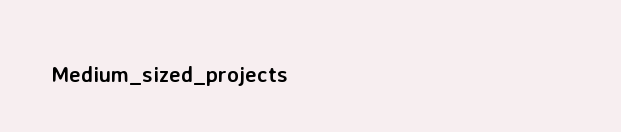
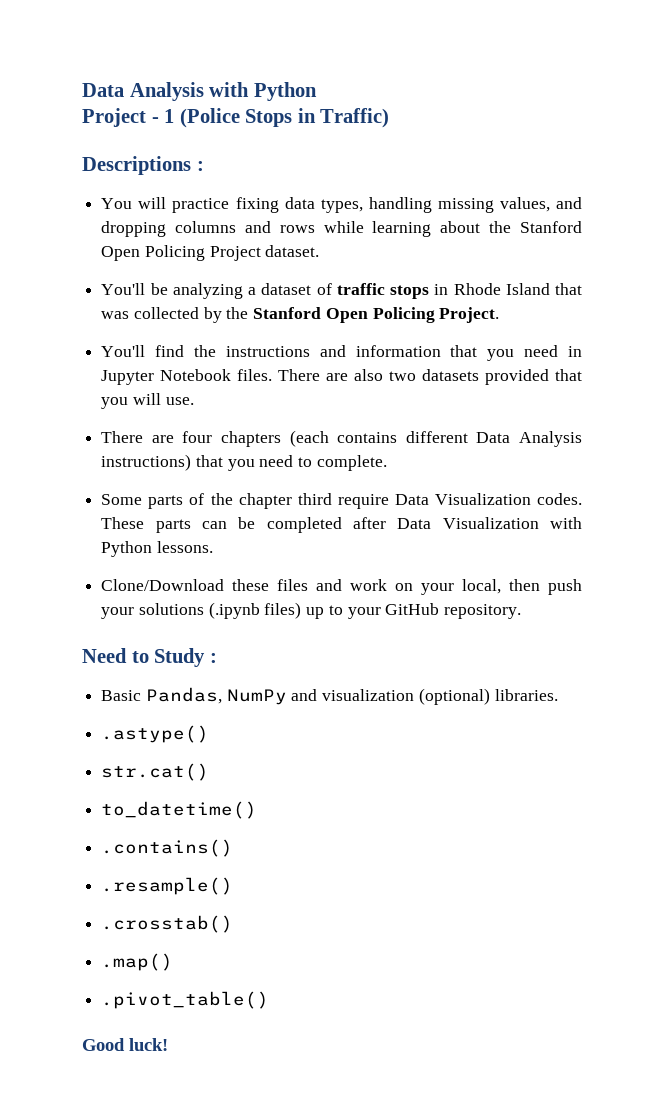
- Medium_sized_projects
+ Data Analysis with Python
+ Project - 1 (Police Stops in Traffic)
+ Descriptions :
+ You will practice fixing data types, handling missing values, and dropping columns and rows while learning about the Stanford Open Policing Project dataset.
+ You'll be analyzing a dataset of traffic stops in Rhode Island that was collected by the Stanford Open Policing Project.
+ You'll find the instructions and information that you need in Jupyter Notebook files. There are also two datasets provided that you will use.
+ There are four chapters (each contains different Data Analysis instructions) that you need to complete.
+ Some parts of the chapter third require Data Visualization codes. These parts can be completed after Data Visualization with Python lessons.
+ Clone/Download these files and work on your local, then push your solutions (.ipynb files) up to your GitHub repository.
+ Need to Study :
+ Basic Pandas, NumPy and visualization (optional) libraries.
+ .astype()
+ str.cat()
+ to_datetime()
+ .contains()
+ .resample()
+ .crosstab()
+ .map()
+ .pivot_table()
+ Good luck!

